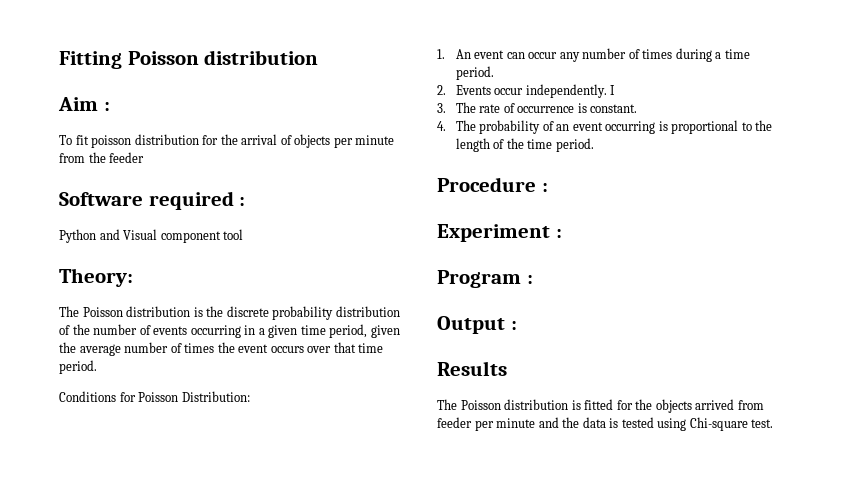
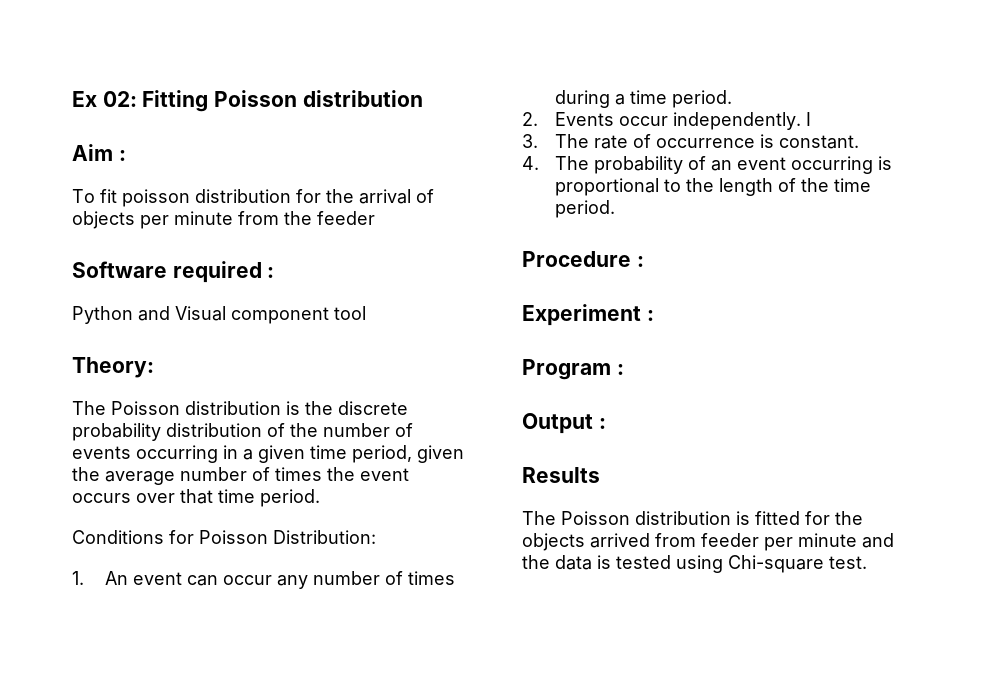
- Fitting Poisson distribution
+ Ex 02: Fitting Poisson distribution

